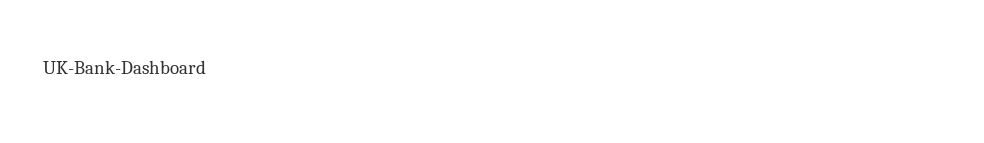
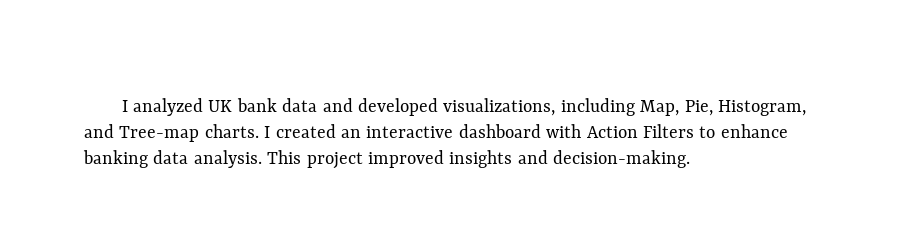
- UK-Bank-Dashboard
+ I analyzed UK bank data and developed visualizations, including Map, Pie, Histogram, and Tree-map charts. I created an interactive dashboard with Action Filters to enhance banking data analysis. This project improved insights and decision-making.

